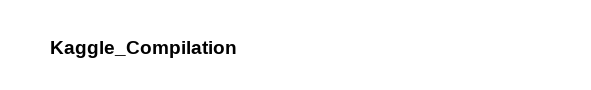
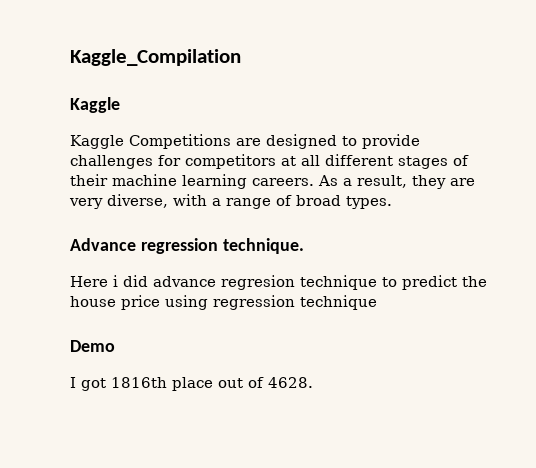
  Kaggle_Compilation
+ Kaggle
+ Kaggle Competitions are designed to provide challenges for competitors at all different stages of their machine learning careers. As a result, they are very diverse, with a range of broad types.
+ Advance regression technique.
+ Here i did advance regresion technique to predict the house price using regression technique
+ Demo
+ I got 1816th place out of 4628.

